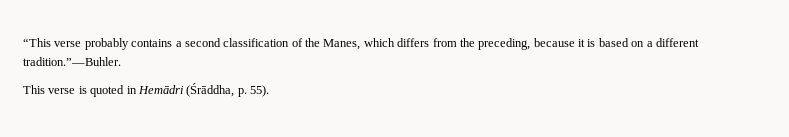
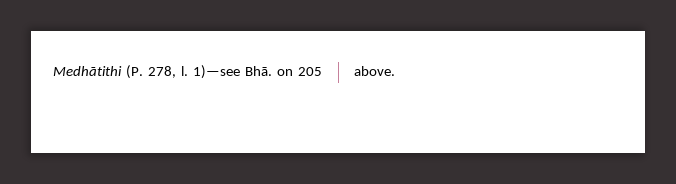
- “This verse probably contains a second classification of the Manes, which differs from the preceding, because it is based on a different tradition.”—Buhler.
- This verse is quoted in Hemādri (Śrāddha, p. 55).
+ Medhātithi (P. 278, l. 1)—see Bhā. on 205 above.

